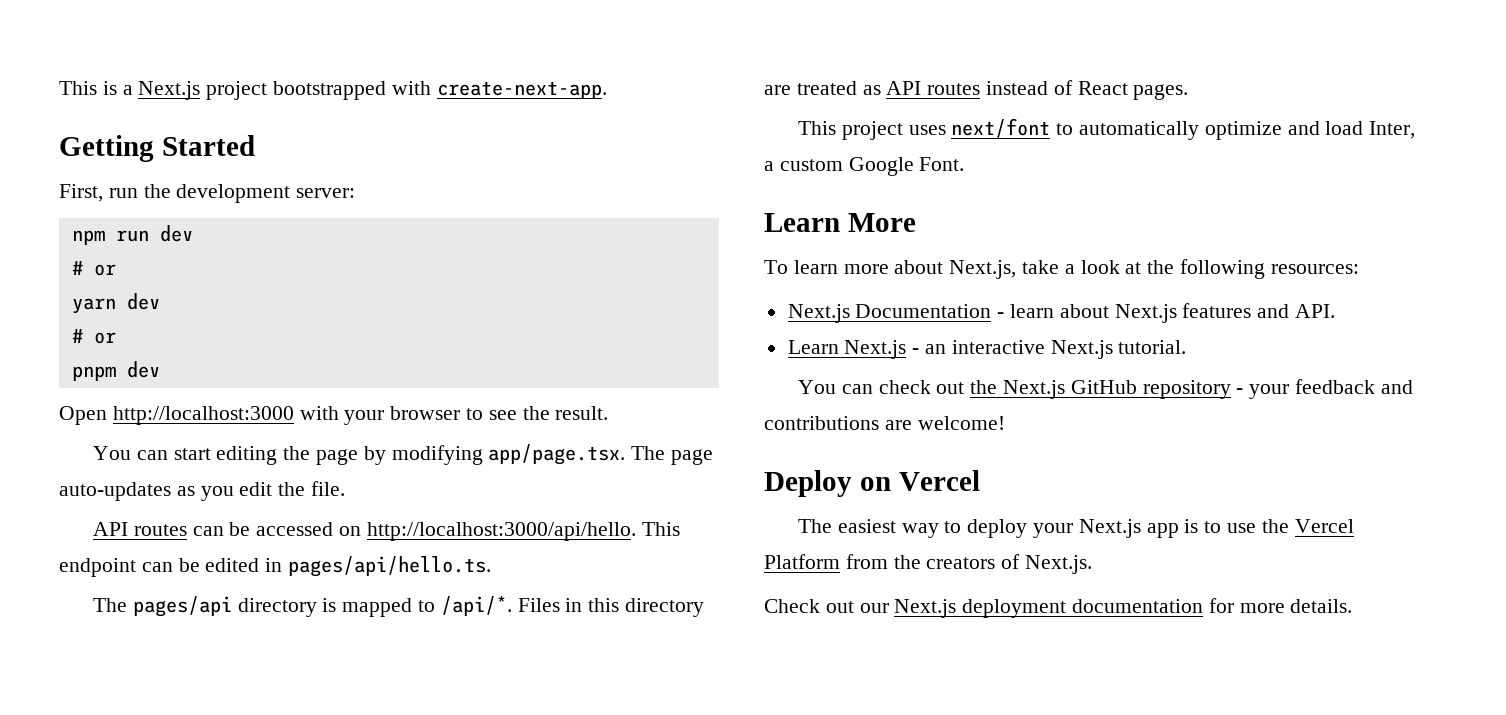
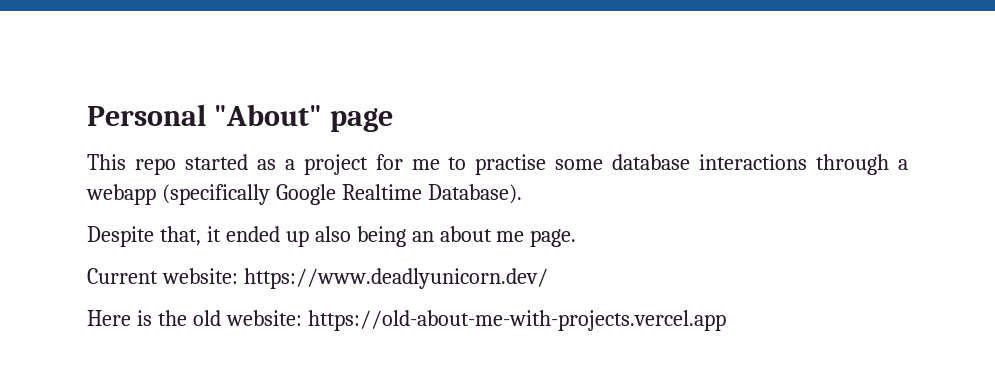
- This is a Next.js project bootstrapped with create-next-app.
- Getting Started
- First, run the development server:
- npm run dev
- # or
- yarn dev
- # or
- pnpm dev
- Open http://localhost:3000 with your browser to see the result.
- You can start editing the page by modifying app/page.tsx. The page auto-updates as you edit the file.
- API routes can be accessed on http://localhost:3000/api/hello. This endpoint can be edited in pages/api/hello.ts.
- The pages/api directory is mapped to /api/*. Files in this directory are treated as API routes instead of React pages.
- This project uses next/font to automatically optimize and load Inter, a custom Google Font.
- Learn More
- To learn more about Next.js, take a look at the following resources:
- Next.js Documentation - learn about Next.js features and API.
- Learn Next.js - an interactive Next.js tutorial.
- You can check out the Next.js GitHub repository - your feedback and contributions are welcome!
- Deploy on Vercel
- The easiest way to deploy your Next.js app is to use the Vercel Platform from the creators of Next.js.
- Check out our Next.js deployment documentation for more details.
+ Personal "About" page
+ This repo started as a project for me to practise some database interactions through a webapp (specifically Google Realtime Database).
+ Despite that, it ended up also being an about me page.
+ Current website: https://www.deadlyunicorn.dev/
+ Here is the old website: https://old-about-me-with-projects.vercel.app

